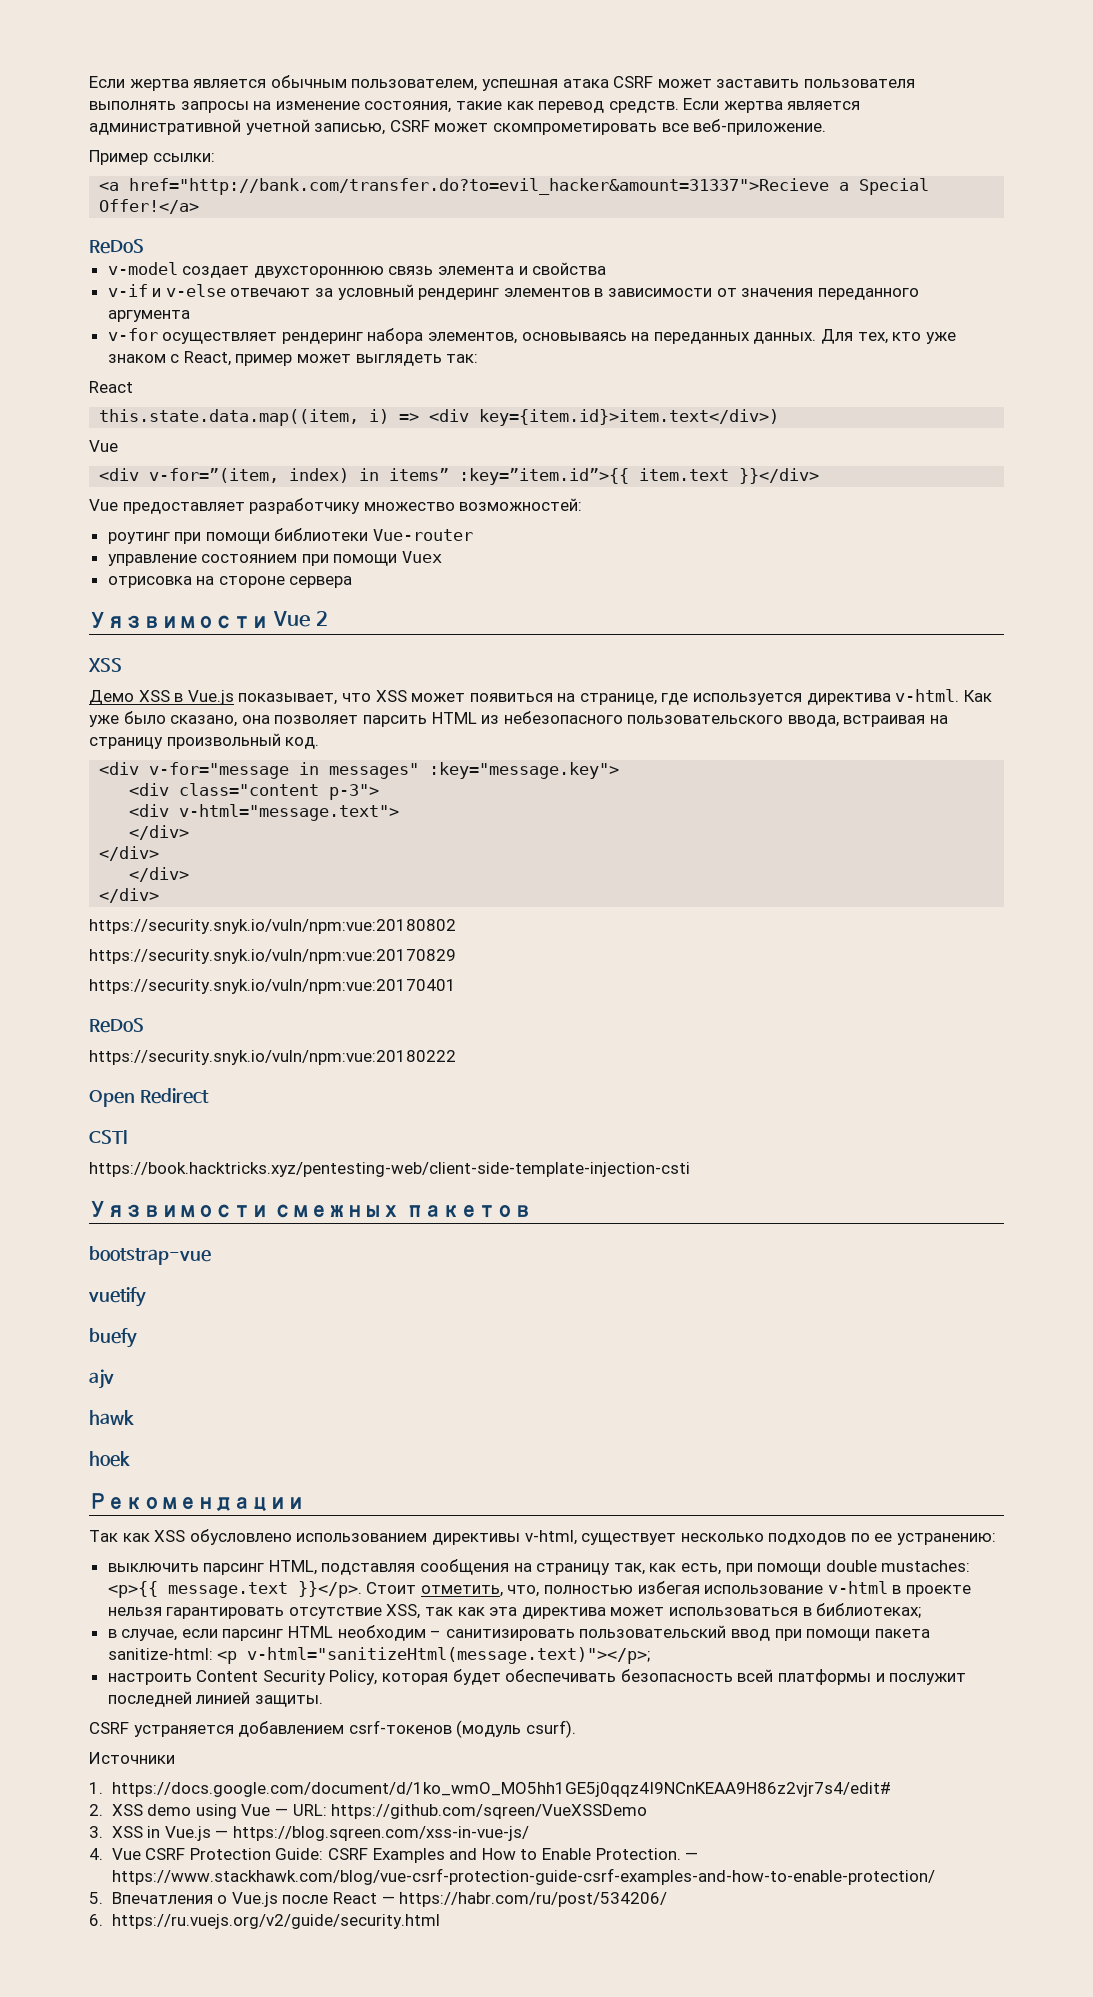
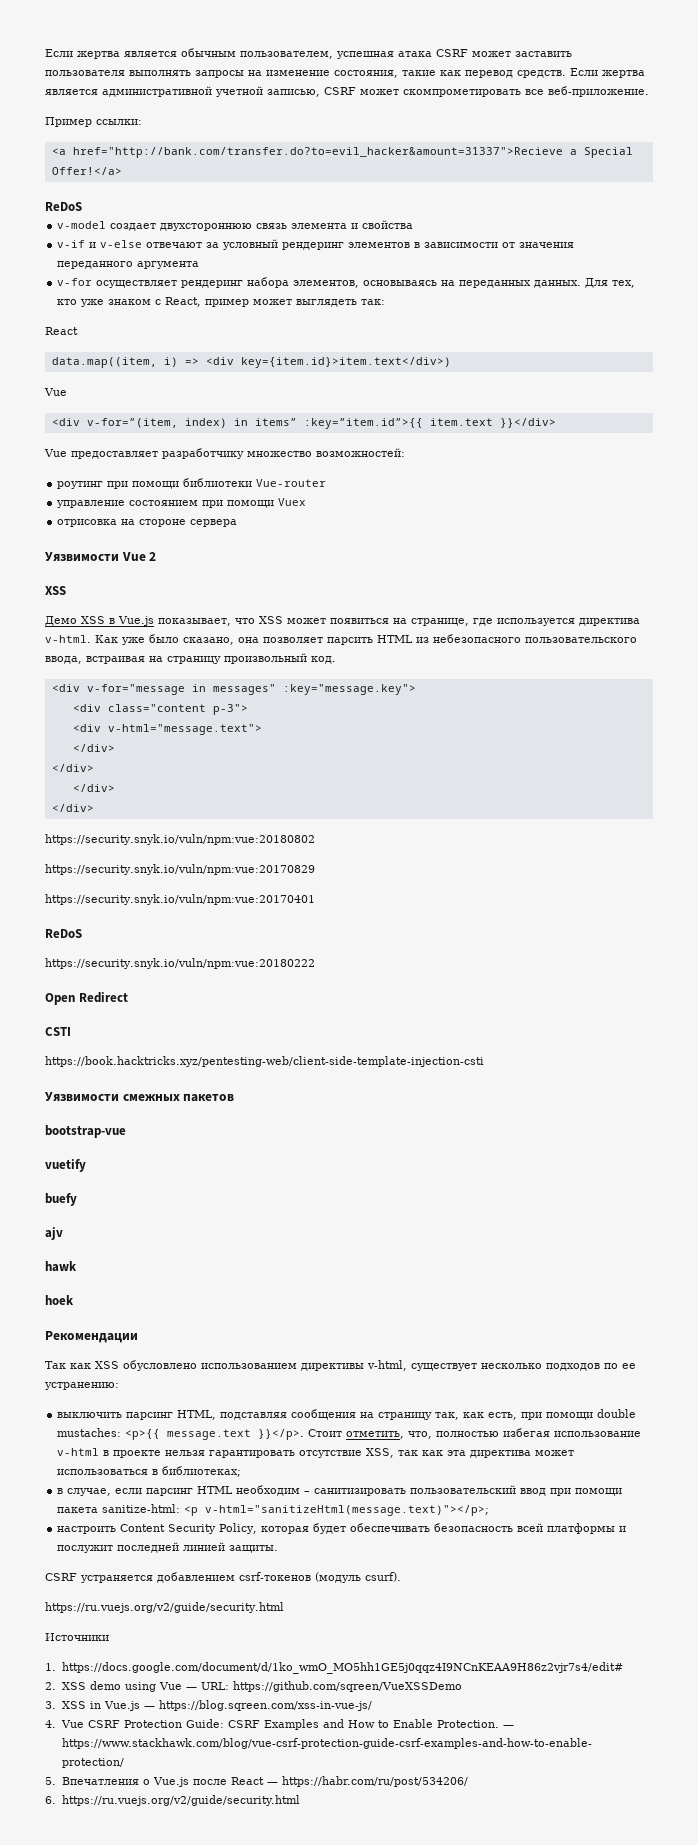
- this.state.data.map((item, i) => <div key={item.id}>item.text</div>)
+ data.map((item, i) => <div key={item.id}>item.text</div>)
  CSRF устраняется добавлением csrf-токенов (модуль csurf).
+ https://ru.vuejs.org/v2/guide/security.html

